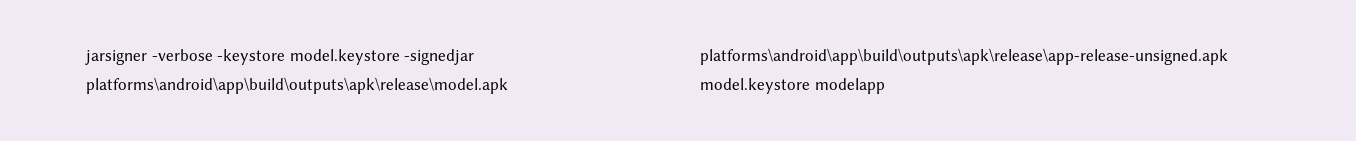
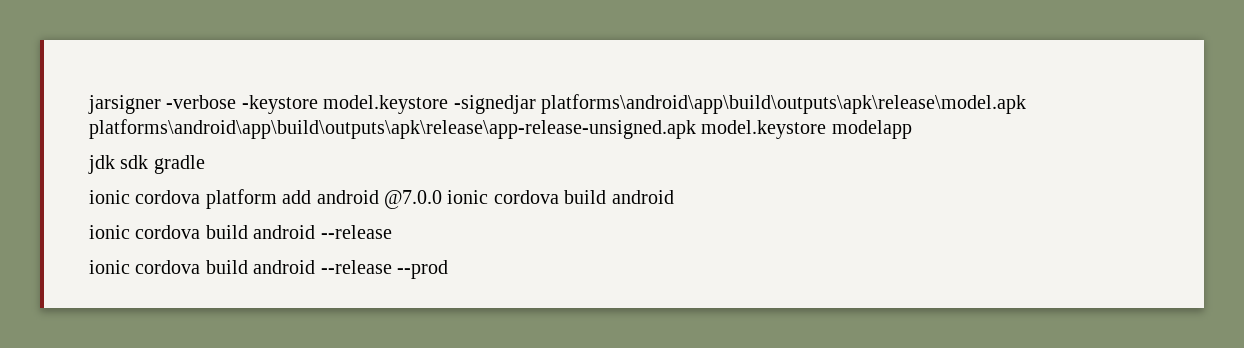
+ jdk sdk gradle
+ ionic cordova platform add android @7.0.0 ionic cordova build android
+ ionic cordova build android --release
+ ionic cordova build android --release --prod

